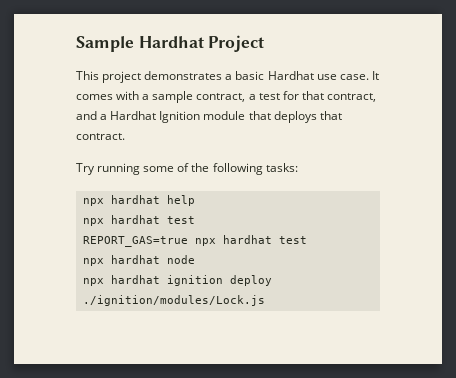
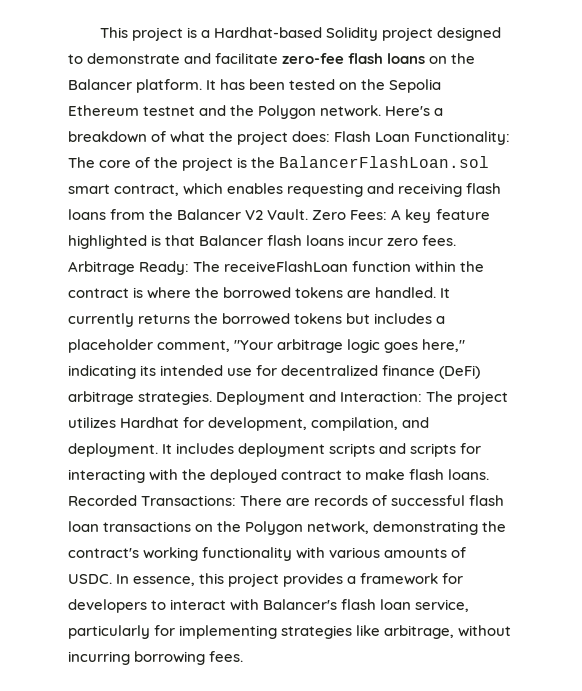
- Sample Hardhat Project
- This project demonstrates a basic Hardhat use case. It comes with a sample contract, a test for that contract, and a Hardhat Ignition module that deploys that contract.
- Try running some of the following tasks:
- npx hardhat help
- npx hardhat test
- REPORT_GAS=true npx hardhat test
- npx hardhat node
- npx hardhat ignition deploy ./ignition/modules/Lock.js
+ This project is a Hardhat-based Solidity project designed to demonstrate and facilitate zero-fee flash loans on the Balancer platform. It has been tested on the Sepolia Ethereum testnet and the Polygon network. Here's a breakdown of what the project does: Flash Loan Functionality: The core of the project is the BalancerFlashLoan.sol smart contract, which enables requesting and receiving flash loans from the Balancer V2 Vault. Zero Fees: A key feature highlighted is that Balancer flash loans incur zero fees. Arbitrage Ready: The receiveFlashLoan function within the contract is where the borrowed tokens are handled. It currently returns the borrowed tokens but includes a placeholder comment, "Your arbitrage logic goes here," indicating its intended use for decentralized finance (DeFi) arbitrage strategies. Deployment and Interaction: The project utilizes Hardhat for development, compilation, and deployment. It includes deployment scripts and scripts for interacting with the deployed contract to make flash loans. Recorded Transactions: There are records of successful flash loan transactions on the Polygon network, demonstrating the contract's working functionality with various amounts of USDC. In essence, this project provides a framework for developers to interact with Balancer's flash loan service, particularly for implementing strategies like arbitrage, without incurring borrowing fees.

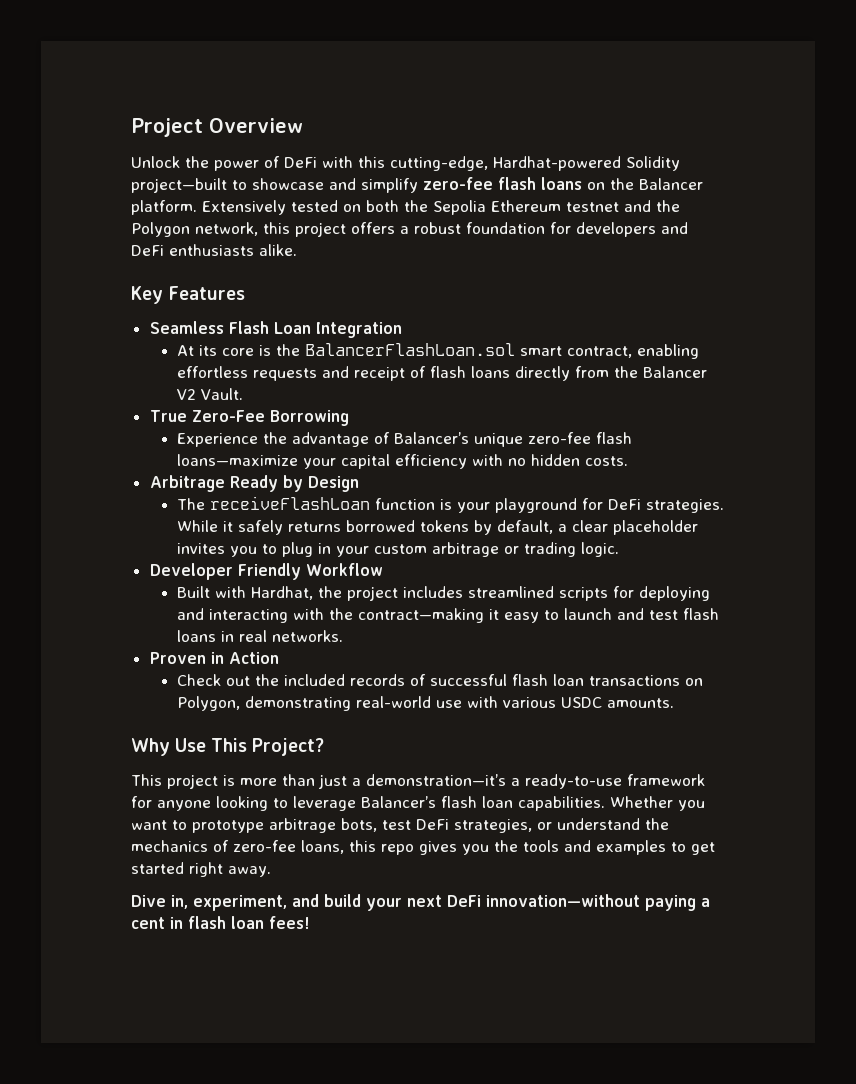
- This project is a Hardhat-based Solidity project designed to demonstrate and facilitate zero-fee flash loans on the Balancer platform.
+ Project Overview
+ Unlock the power of DeFi with this cutting-edge, Hardhat-powered Solidity project—built to showcase and simplify zero-fee flash loans on the Balancer platform.
- It has been tested on the Sepolia Ethereum testnet and the Polygon network. Here's a breakdown of what the project does: Flash Loan Functionality: The core of the project is the BalancerFlashLoan.sol smart contract, which enables requesting and receiving flash loans from the Balancer V2 Vault. Zero Fees: A key feature highlighted is that Balancer flash loans incur zero fees. Arbitrage Ready: The receiveFlashLoan function within the contract is where the borrowed tokens are handled. It currently returns the borrowed tokens but includes a placeholder comment, "Your arbitrage logic goes here," indicating its intended use for decentralized finance (DeFi) arbitrage strategies. Deployment and Interaction: The project utilizes Hardhat for development, compilation, and deployment. It includes deployment scripts and scripts for interacting with the deployed contract to make flash loans. Recorded Transactions: There are records of successful flash loan transactions on the Polygon network, demonstrating the contract's working functionality with various amounts of USDC. In essence, this project provides a framework for developers to interact with Balancer's flash loan service, particularly for implementing strategies like arbitrage, without incurring borrowing fees.
+ Extensively tested on both the Sepolia Ethereum testnet and the Polygon network, this project offers a robust foundation for developers and DeFi enthusiasts alike.
+ Key Features
+ Seamless Flash Loan Integration
+ At its core is the BalancerFlashLoan.sol smart contract, enabling effortless requests and receipt of flash loans directly from the Balancer V2 Vault.
+ True Zero-Fee Borrowing
+ Experience the advantage of Balancer’s unique zero-fee flash loans—maximize your capital efficiency with no hidden costs.
+ Arbitrage Ready by Design
+ The receiveFlashLoan function is your playground for DeFi strategies. While it safely returns borrowed tokens by default, a clear placeholder invites you to plug in your custom arbitrage or trading logic.
+ Developer Friendly Workflow
+ Built with Hardhat, the project includes streamlined scripts for deploying and interacting with the contract—making it easy to launch and test flash loans in real networks.
+ Proven in Action
+ Check out the included records of successful flash loan transactions on Polygon, demonstrating real-world use with various USDC amounts.
+ Why Use This Project?
+ This project is more than just a demonstration—it’s a ready-to-use framework for anyone looking to leverage Balancer’s flash loan capabilities. Whether you want to prototype arbitrage bots, test DeFi strategies, or understand the mechanics of zero-fee loans, this repo gives you the tools and examples to get started right away.
+ Dive in, experiment, and build your next DeFi innovation—without paying a cent in flash loan fees!

